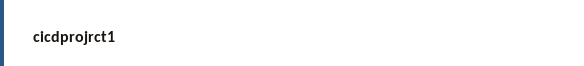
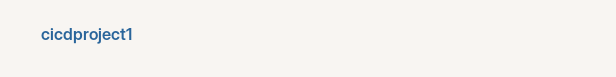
- cicdprojrct1
+ cicdproject1

